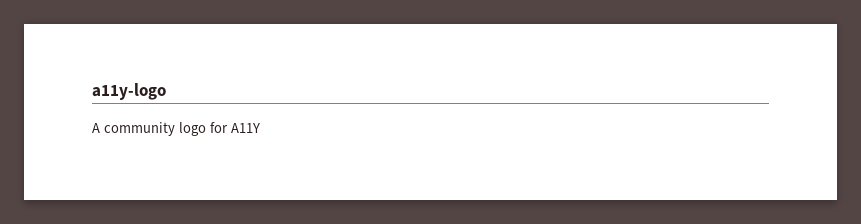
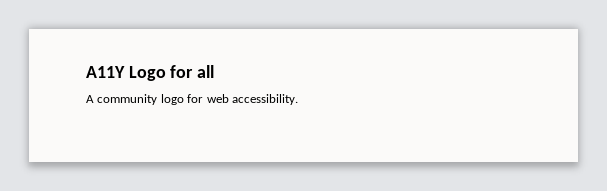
- a11y-logo
+ A11Y Logo for all
- A community logo for A11Y
+ A community logo for web accessibility.

